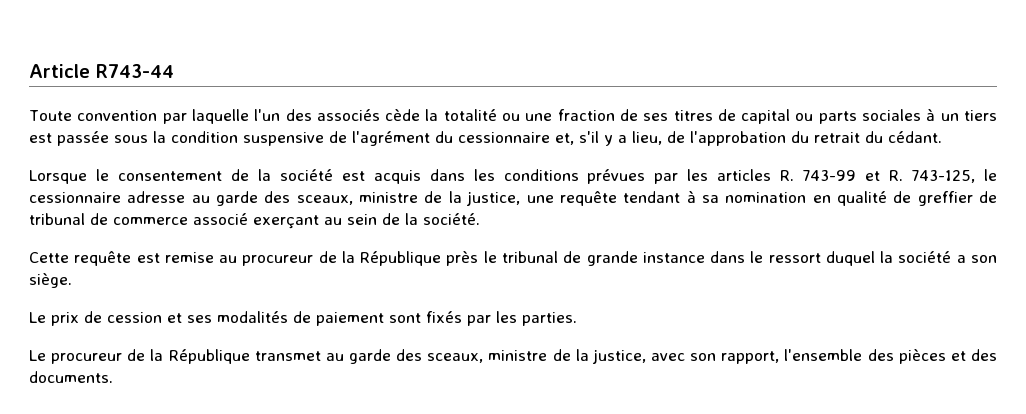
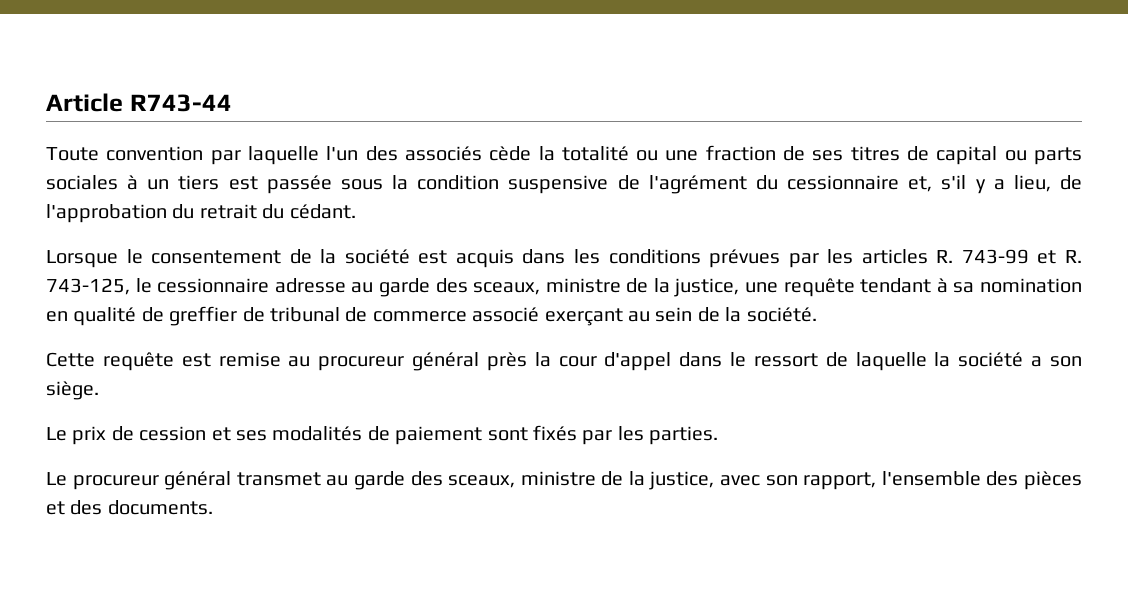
- Cette requête est remise au procureur de la République près le tribunal de grande instance dans le ressort duquel la société a son siège.
+ Cette requête est remise au procureur général près la cour d'appel dans le ressort de laquelle la société a son siège.
- Le procureur de la République transmet au garde des sceaux, ministre de la justice, avec son rapport, l'ensemble des pièces et des documents.
+ Le procureur général transmet au garde des sceaux, ministre de la justice, avec son rapport, l'ensemble des pièces et des documents.

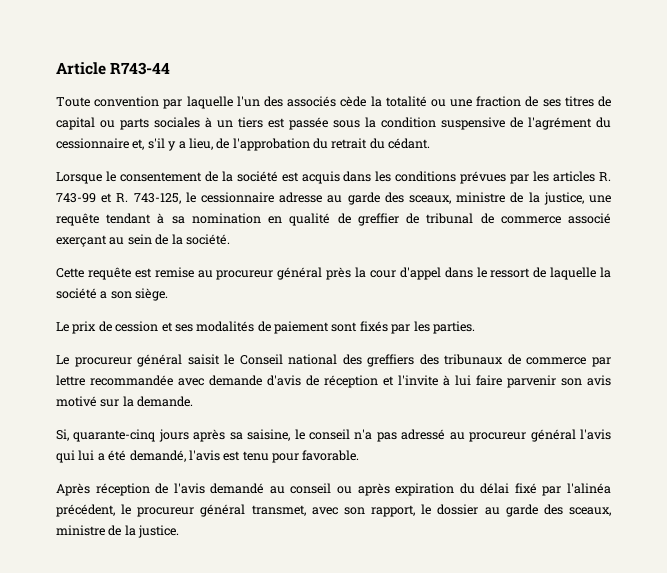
- Le procureur général transmet au garde des sceaux, ministre de la justice, avec son rapport, l'ensemble des pièces et des documents.
+ Le procureur général saisit le Conseil national des greffiers des tribunaux de commerce par lettre recommandée avec demande d'avis de réception et l'invite à lui faire parvenir son avis motivé sur la demande.
+ Si, quarante-cinq jours après sa saisine, le conseil n'a pas adressé au procureur général l'avis qui lui a été demandé, l'avis est tenu pour favorable.
+ Après réception de l'avis demandé au conseil ou après expiration du délai fixé par l'alinéa précédent, le procureur général transmet, avec son rapport, le dossier au garde des sceaux, ministre de la justice.

